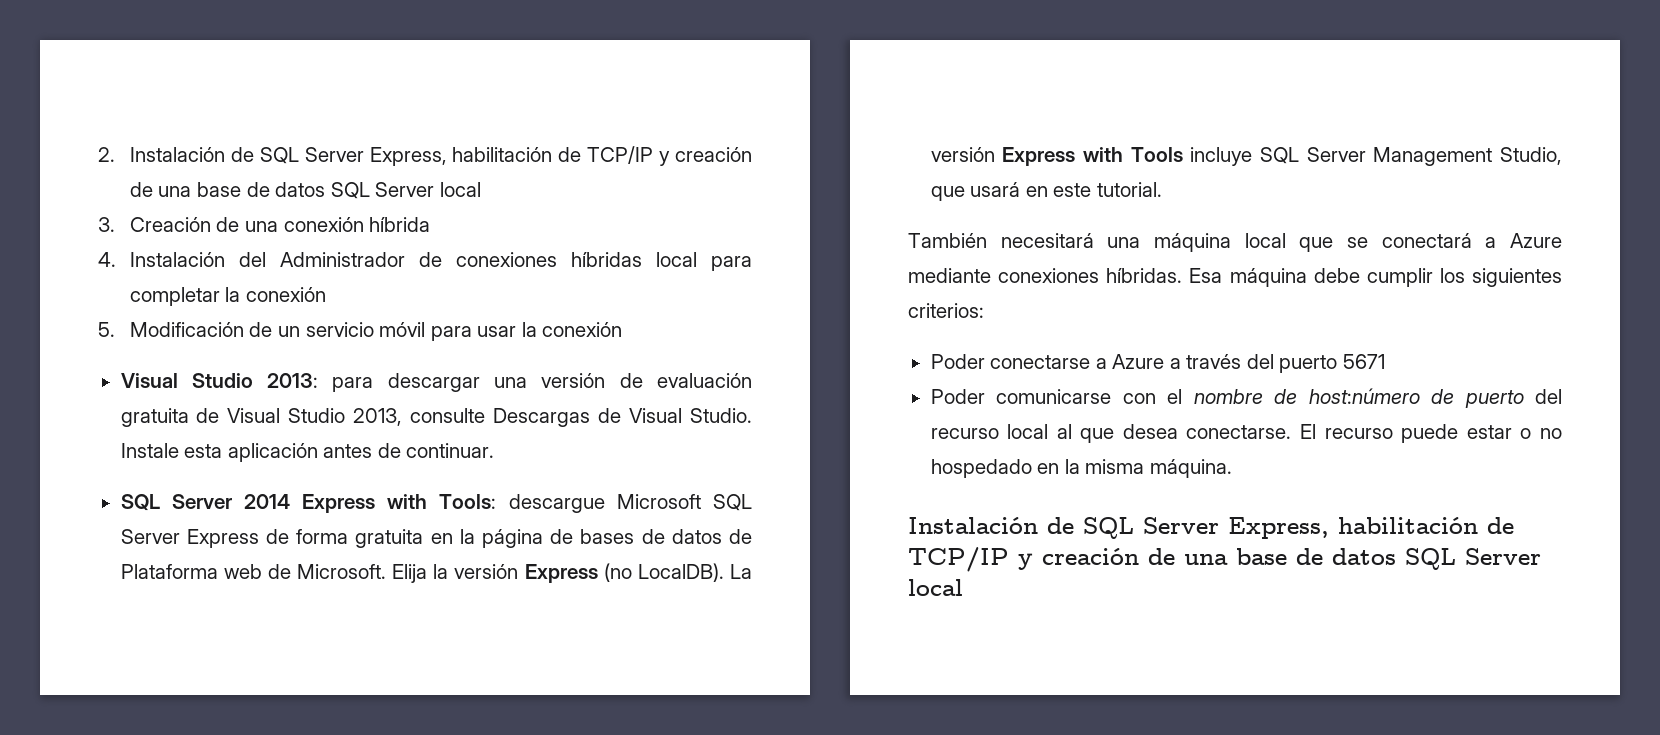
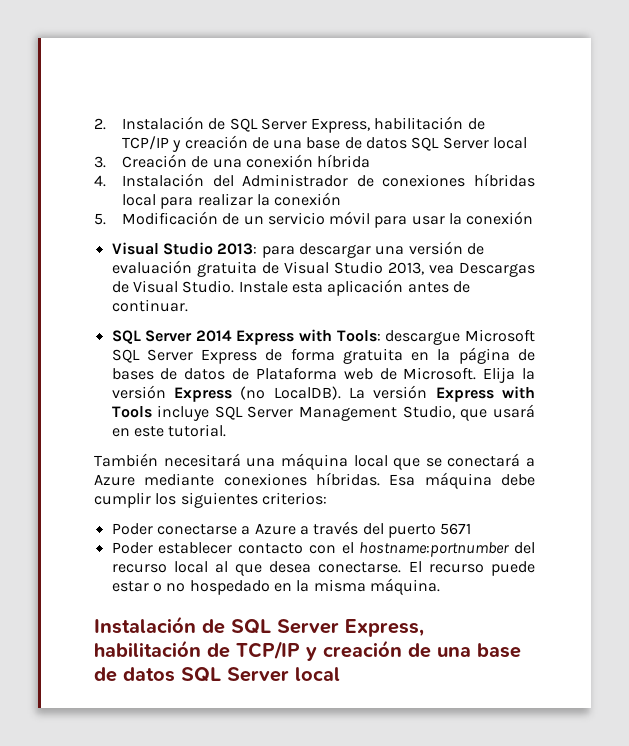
- 4. Instalación del Administrador de conexiones híbridas local para completar la conexión
+ 4. Instalación del Administrador de conexiones híbridas local para realizar la conexión
- Visual Studio 2013: para descargar una versión de evaluación gratuita de Visual Studio 2013, consulte Descargas de Visual Studio.
+ Visual Studio 2013: para descargar una versión de evaluación gratuita de Visual Studio 2013, vea Descargas de Visual Studio.
- Poder comunicarse con el nombre de host:número de puerto del recurso local al que desea conectarse.
+ Poder establecer contacto con el hostname:portnumber del recurso local al que desea conectarse.

